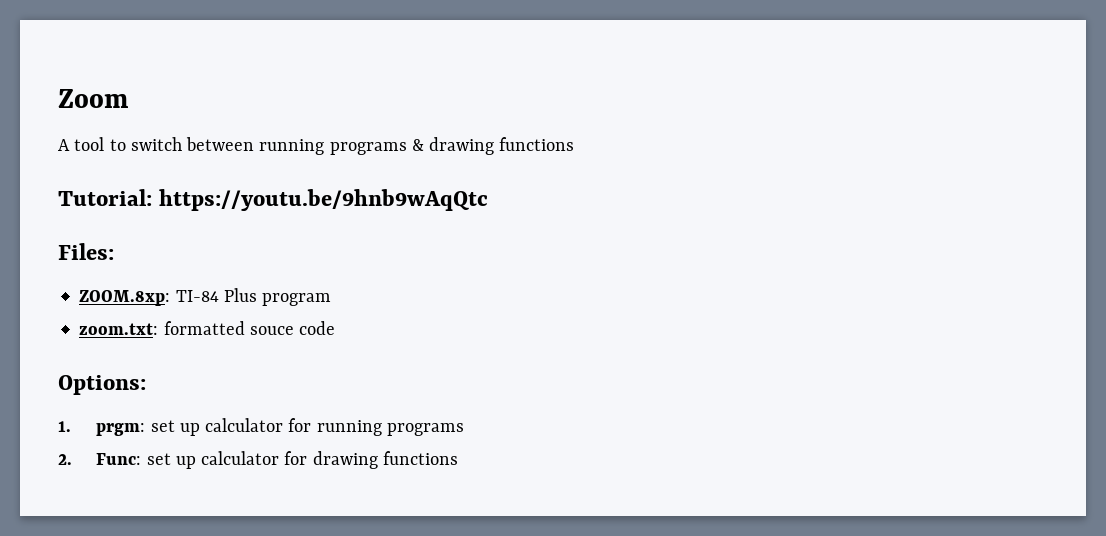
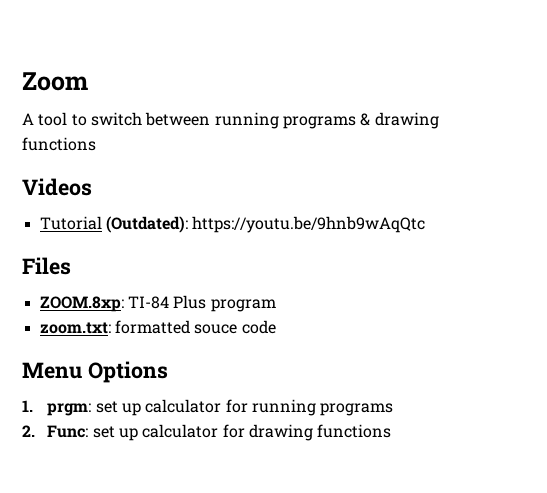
- Tutorial: https://youtu.be/9hnb9wAqQtc
+ Videos
+ Tutorial (Outdated): https://youtu.be/9hnb9wAqQtc
- Files:
+ Files
- Options:
+ Menu Options

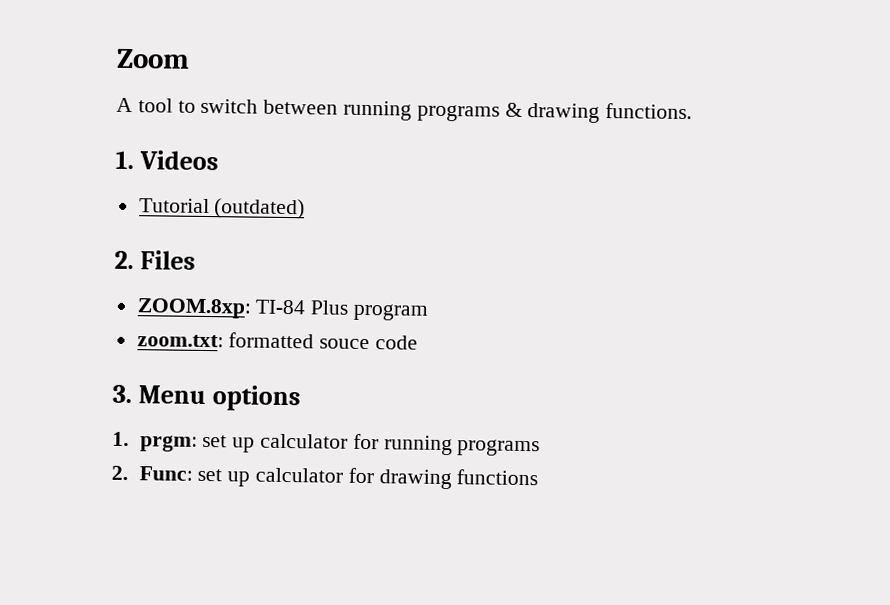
- A tool to switch between running programs & drawing functions
- Videos
+ A tool to switch between running programs & drawing functions.
+ 1. Videos
- Tutorial (Outdated): https://youtu.be/9hnb9wAqQtc
- Files
+ Tutorial (outdated)
+ 2. Files
- Menu Options
+ 3. Menu options

